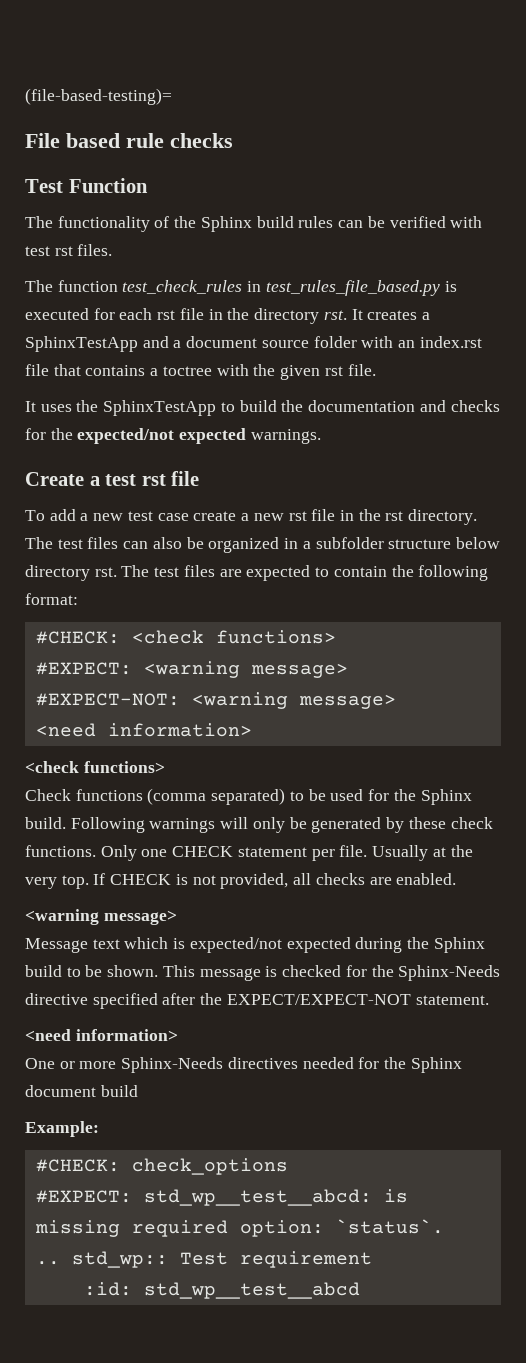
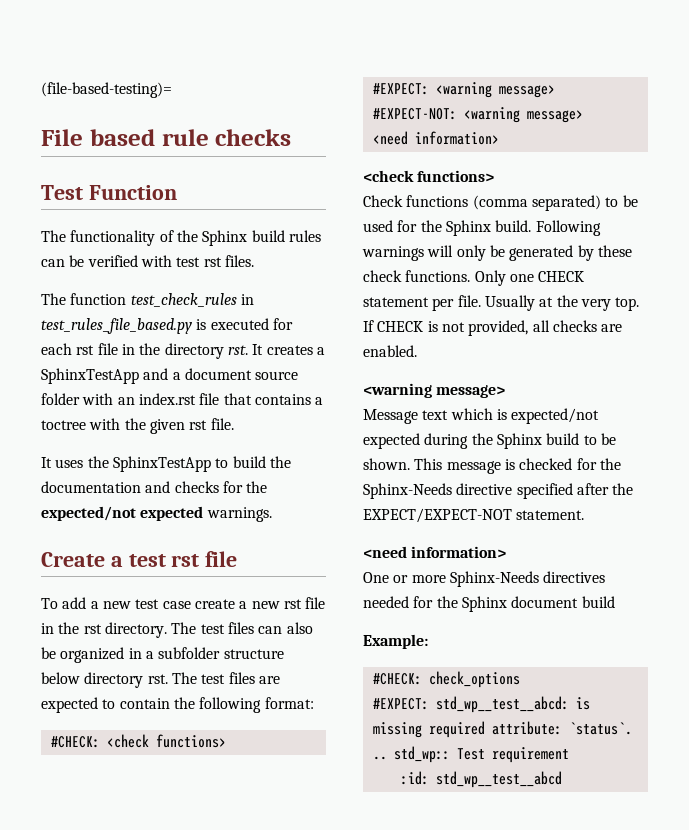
- #EXPECT: std_wp__test__abcd: is missing required option: `status`.
+ #EXPECT: std_wp__test__abcd: is missing required attribute: `status`.

